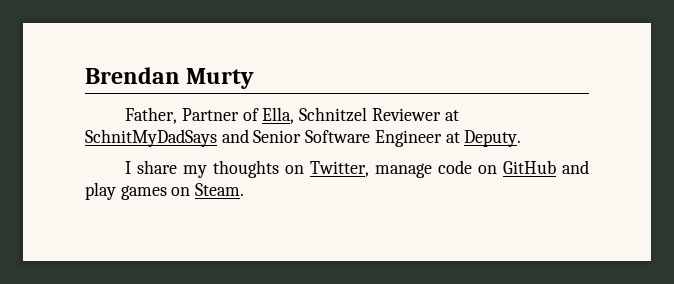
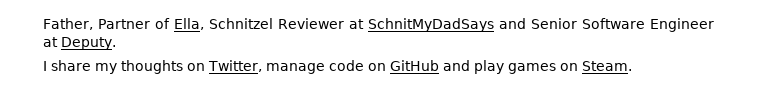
- Brendan Murty

